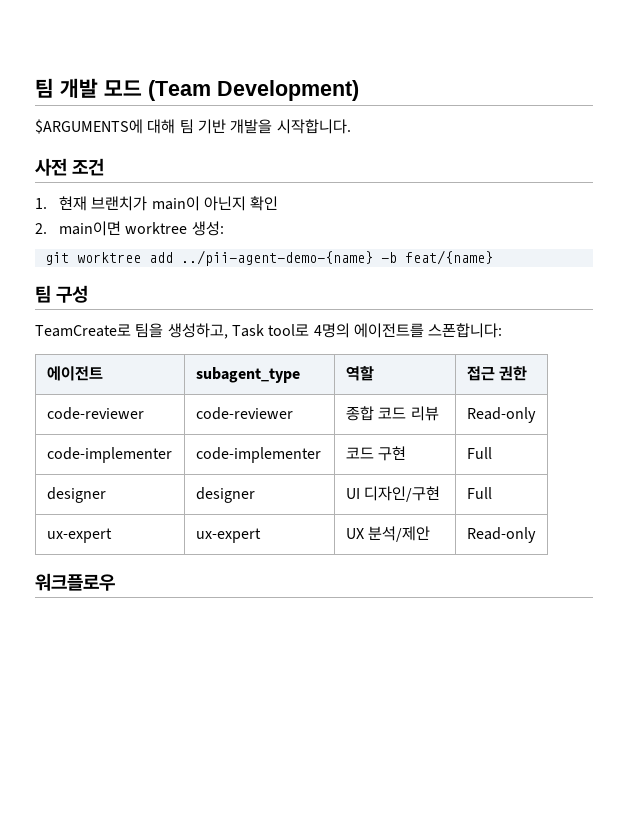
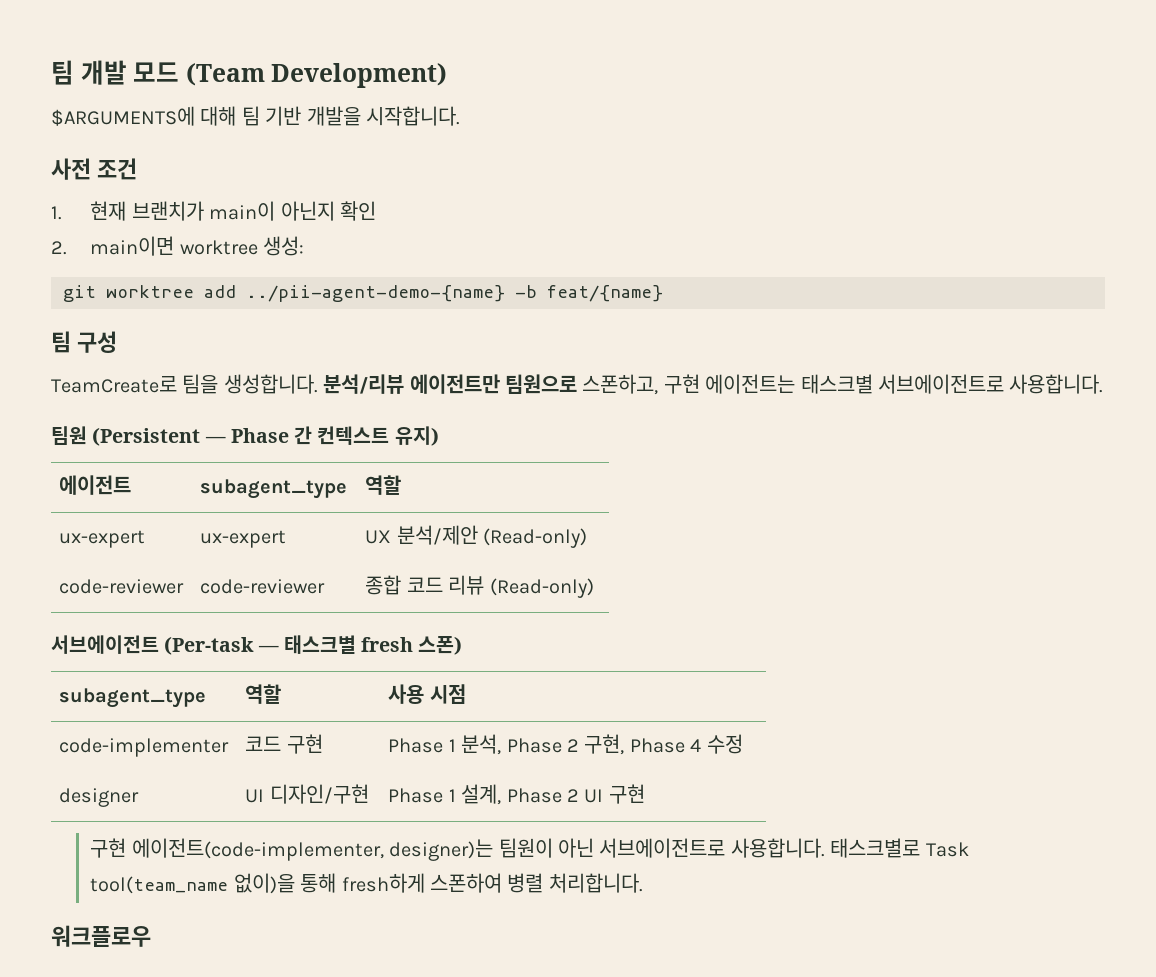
- TeamCreate로 팀을 생성하고, Task tool로 4명의 에이전트를 스폰합니다:
- 에이전트 | subagent_type | 역할 | 접근 권한
+ TeamCreate로 팀을 생성합니다. 분석/리뷰 에이전트만 팀원으로 스폰하고, 구현 에이전트는 태스크별 서브에이전트로 사용합니다.
+ 팀원 (Persistent — Phase 간 컨텍스트 유지)
+ 에이전트 | subagent_type | 역할
+ ux-expert | ux-expert | UX 분석/제안 (Read-only)
- code-reviewer | code-reviewer | 종합 코드 리뷰 | Read-only
- code-implementer | code-implementer | 코드 구현 | Full
- designer | designer | UI 디자인/구현 | Full
- ux-expert | ux-expert | UX 분석/제안 | Read-only
+ code-reviewer | code-reviewer | 종합 코드 리뷰 (Read-only)
+ 서브에이전트 (Per-task — 태스크별 fresh 스폰)
+ subagent_type | 역할 | 사용 시점
+ code-implementer | 코드 구현 | Phase 1 분석, Phase 2 구현, Phase 4 수정
+ designer | UI 디자인/구현 | Phase 1 설계, Phase 2 UI 구현
+ 구현 에이전트(code-implementer, designer)는 팀원이 아닌 서브에이전트로 사용합니다. 태스크별로 Task tool(team_name 없이)을 통해 fresh하게 스폰하여 병렬 처리합니다.

